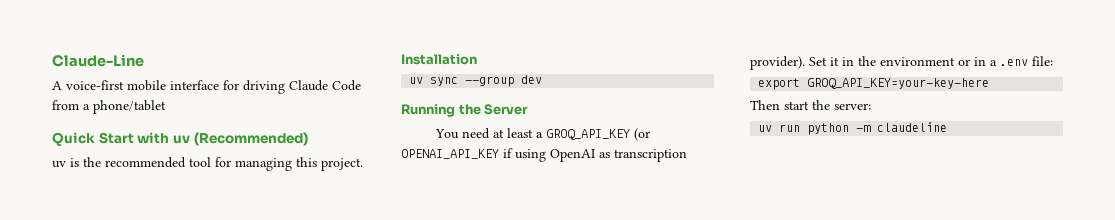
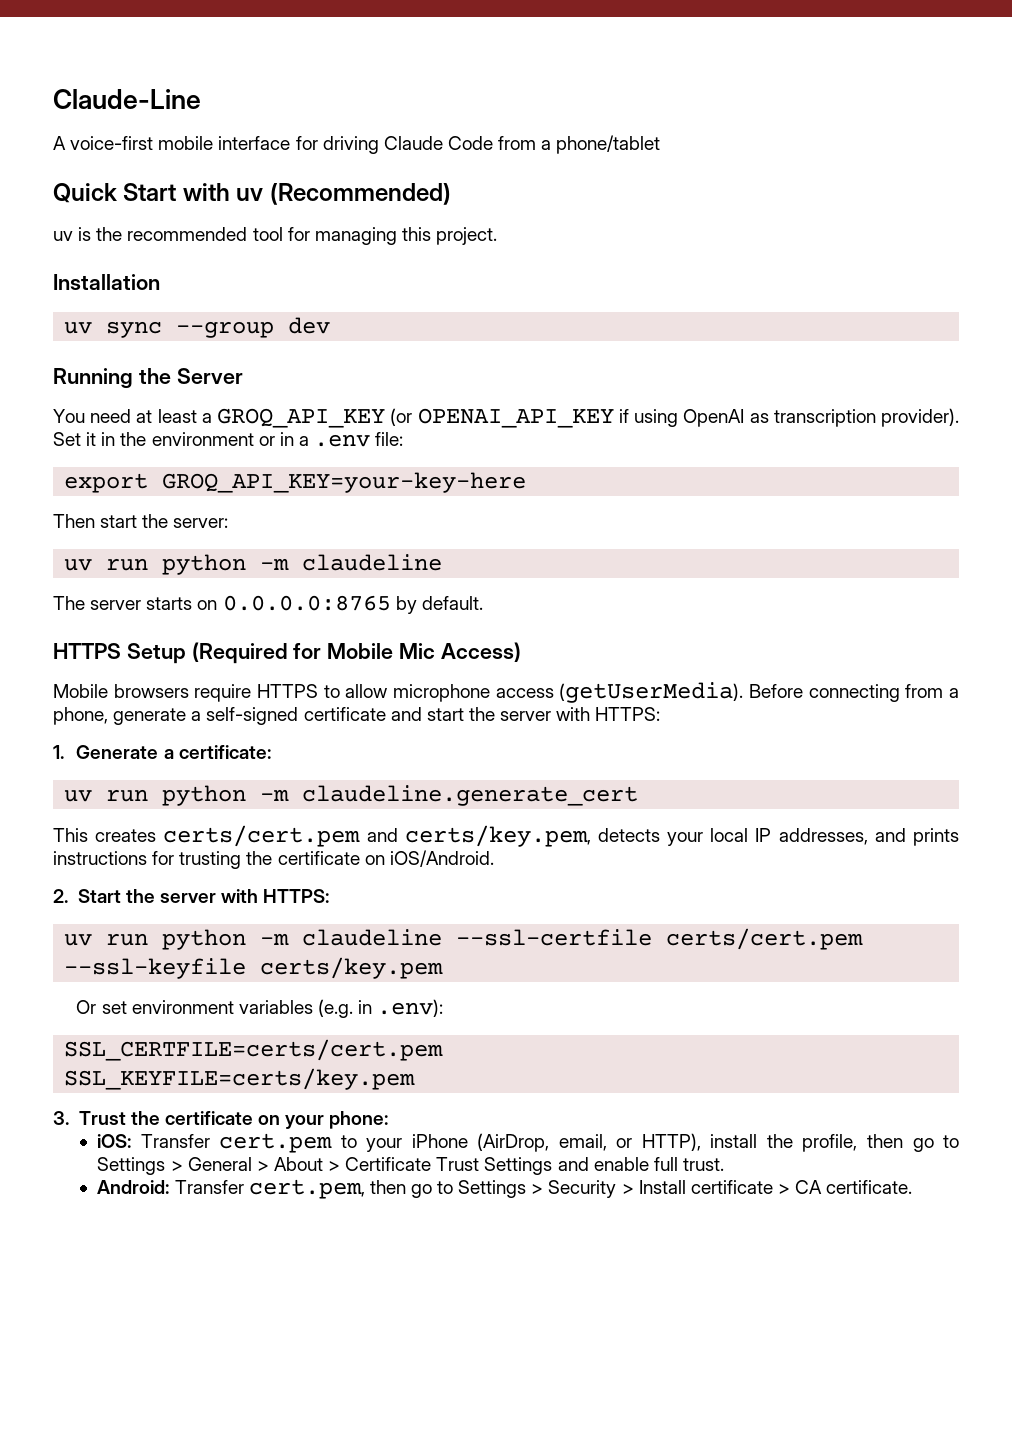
+ The server starts on 0.0.0.0:8765 by default.
+ HTTPS Setup (Required for Mobile Mic Access)
+ Mobile browsers require HTTPS to allow microphone access (getUserMedia). Before connecting from a phone, generate a self-signed certificate and start the server with HTTPS:
+ 1. Generate a certificate:
+ uv run python -m claudeline.generate_cert
+ This creates certs/cert.pem and certs/key.pem, detects your local IP addresses, and prints instructions for trusting the certificate on iOS/Android.
+ 2. Start the server with HTTPS:
+ uv run python -m claudeline --ssl-certfile certs/cert.pem --ssl-keyfile certs/key.pem
+ Or set environment variables (e.g. in .env):
+ SSL_CERTFILE=certs/cert.pem
+ SSL_KEYFILE=certs/key.pem
+ 3. Trust the certificate on your phone:
+ iOS: Transfer cert.pem to your iPhone (AirDrop, email, or HTTP), install the profile, then go to Settings > General > About > Certificate Trust Settings and enable full trust.
+ Android: Transfer cert.pem, then go to Settings > Security > Install certificate > CA certificate.

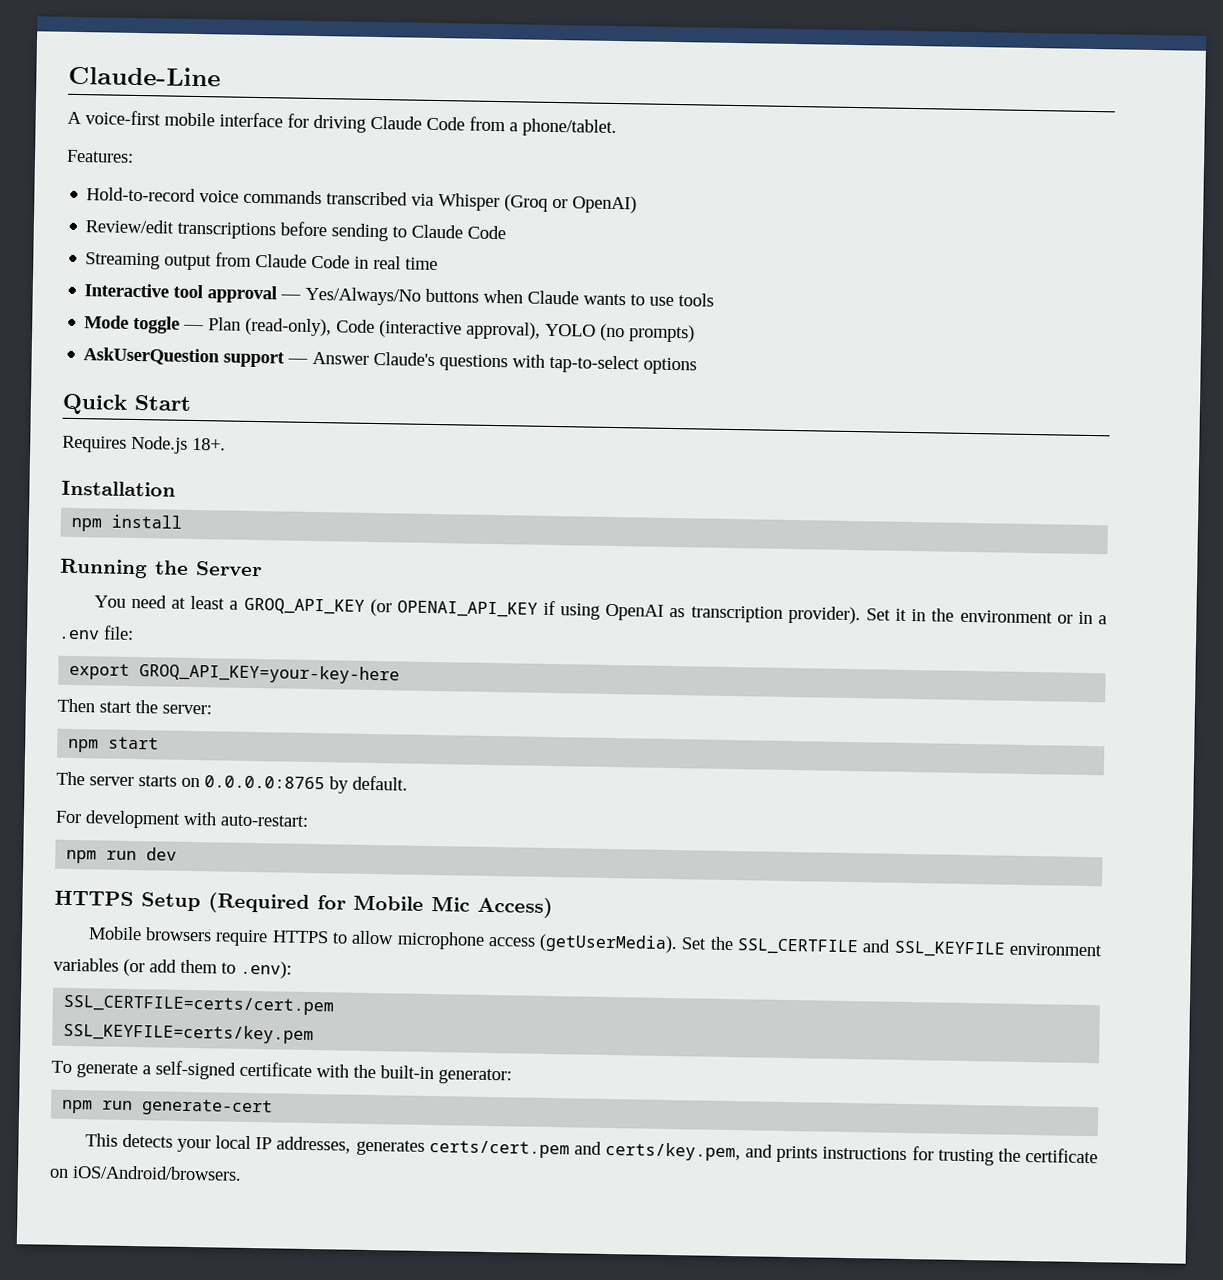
- A voice-first mobile interface for driving Claude Code from a phone/tablet
- Quick Start with uv (Recommended)
- uv is the recommended tool for managing this project.
+ A voice-first mobile interface for driving Claude Code from a phone/tablet.
+ Features:
+ Hold-to-record voice commands transcribed via Whisper (Groq or OpenAI)
+ Review/edit transcriptions before sending to Claude Code
+ Streaming output from Claude Code in real time
+ Interactive tool approval — Yes/Always/No buttons when Claude wants to use tools
+ Mode toggle — Plan (read-only), Code (interactive approval), YOLO (no prompts)
+ AskUserQuestion support — Answer Claude's questions with tap-to-select options
+ Quick Start
+ Requires Node.js 18+.
  Installation
- uv sync --group dev
+ npm install
  Then start the server:
- uv run python -m claudeline
+ npm start
+ For development with auto-restart:
+ npm run dev
- Before connecting from a phone, generate a self-signed certificate and start the server with HTTPS:
- 1. Generate a certificate:
- uv run python -m claudeline.generate_cert
- This creates certs/cert.pem and certs/key.pem, detects your local IP addresses, and prints instructions for trusting the certificate on iOS/Android.
- 2. Start the server with HTTPS:
- uv run python -m claudeline --ssl-certfile certs/cert.pem --ssl-keyfile certs/key.pem
- Or set environment variables (e.g. in .env):
+ Set the SSL_CERTFILE and SSL_KEYFILE environment variables (or add them to .env):
  SSL_CERTFILE=certs/cert.pem
  SSL_KEYFILE=certs/key.pem
- 3. Trust the certificate on your phone:
- iOS: Transfer cert.pem to your iPhone (AirDrop, email, or HTTP), install the profile, then go to Settings > General > About > Certificate Trust Settings and enable full trust.
- Android: Transfer cert.pem, then go to Settings > Security > Install certificate > CA certificate.
+ To generate a self-signed certificate with the built-in generator:
+ npm run generate-cert
+ This detects your local IP addresses, generates certs/cert.pem and certs/key.pem, and prints instructions for trusting the certificate on iOS/Android/browsers.

